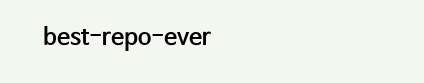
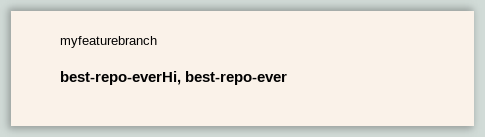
- best-repo-ever
+ myfeaturebranch
+ best-repo-everHi, best-repo-ever

